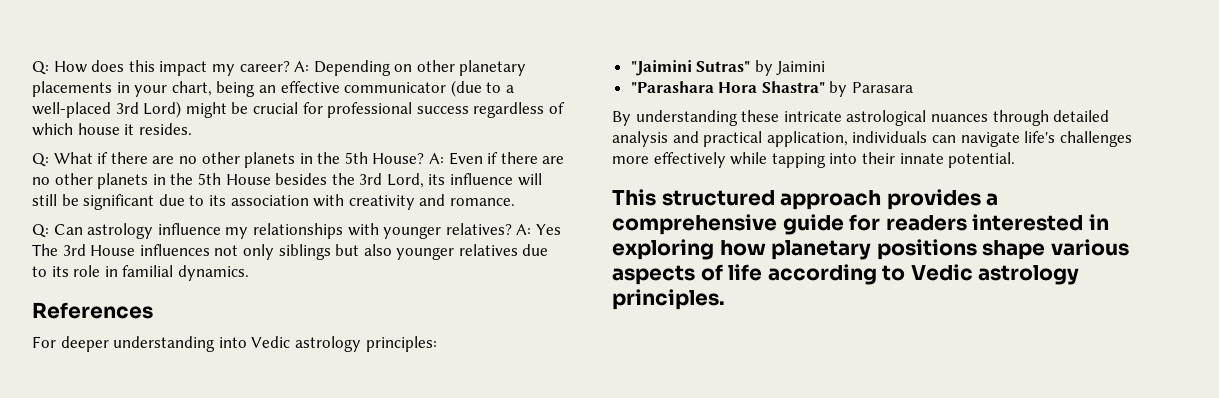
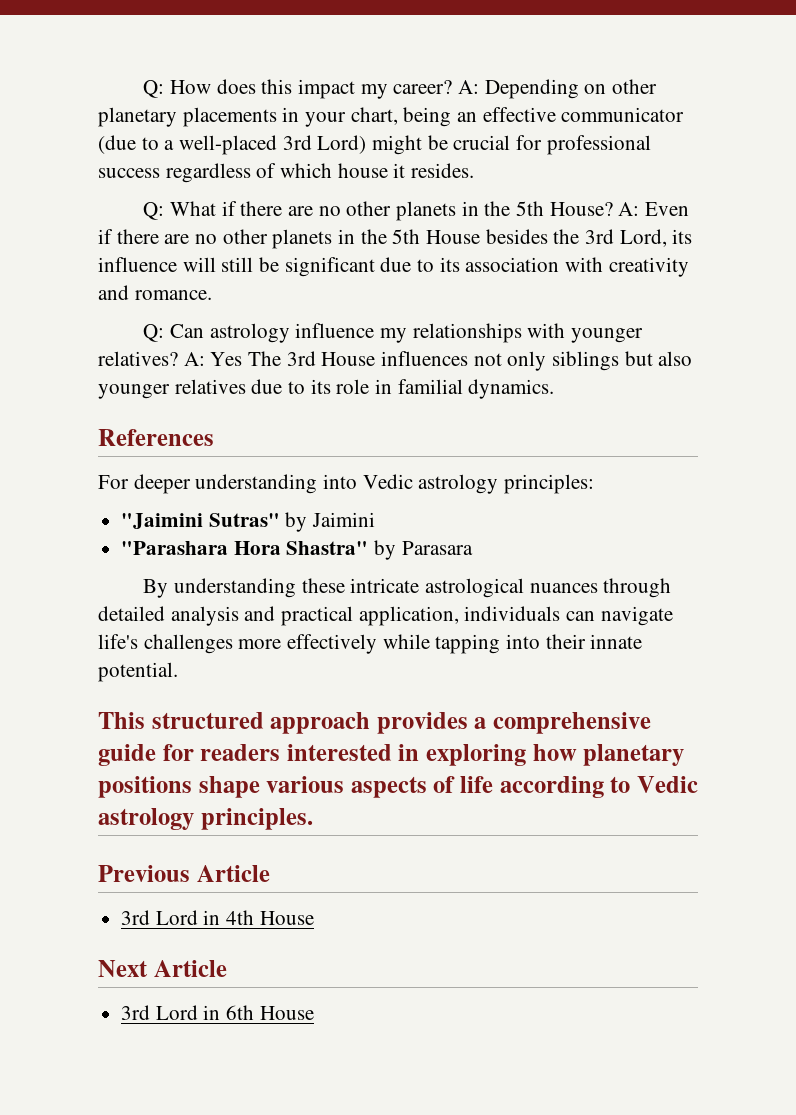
+ Previous Article
+ 3rd Lord in 4th House
+ Next Article
+ 3rd Lord in 6th House

